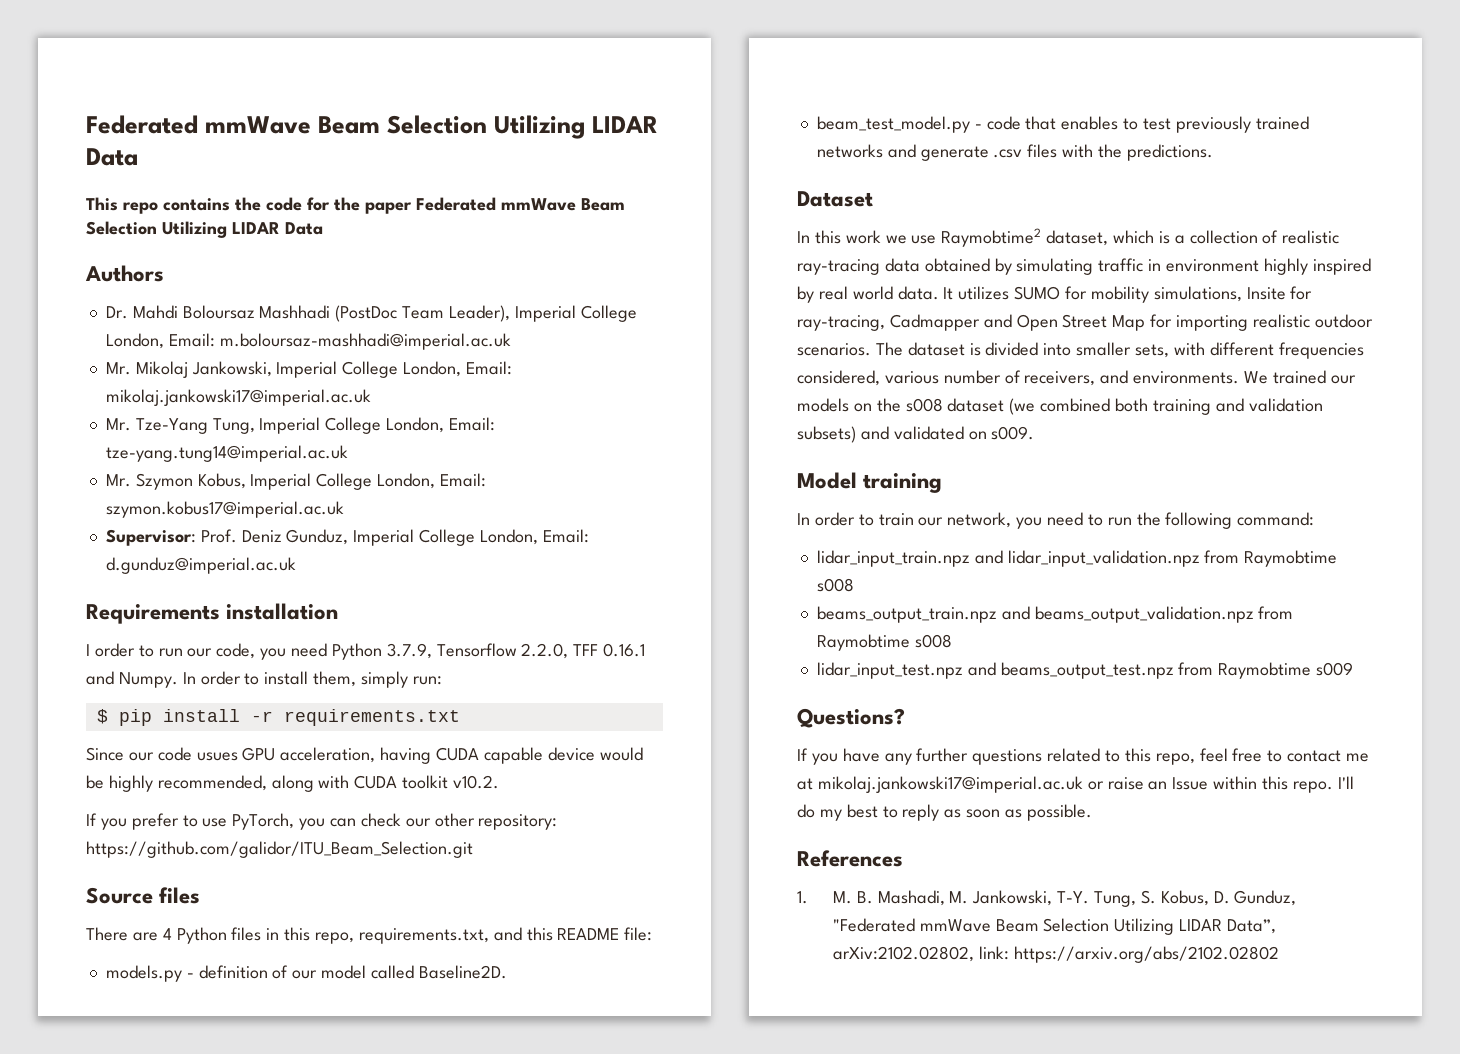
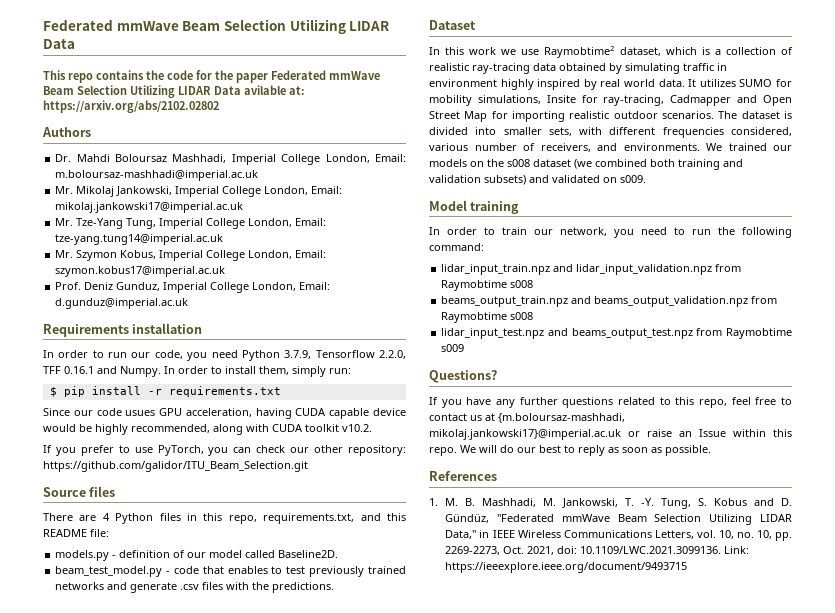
- This repo contains the code for the paper Federated mmWave Beam Selection Utilizing LIDAR Data
+ This repo contains the code for the paper Federated mmWave Beam Selection Utilizing LIDAR Data avilable at: https://arxiv.org/abs/2102.02802
- Dr. Mahdi Boloursaz Mashhadi (PostDoc Team Leader), Imperial College London, Email: m.boloursaz-mashhadi@imperial.ac.uk
+ Dr. Mahdi Boloursaz Mashhadi, Imperial College London, Email: m.boloursaz-mashhadi@imperial.ac.uk
- Supervisor: Prof. Deniz Gunduz, Imperial College London, Email: d.gunduz@imperial.ac.uk
+ Prof. Deniz Gunduz, Imperial College London, Email: d.gunduz@imperial.ac.uk
- I order to run our code, you need Python 3.7.9, Tensorflow 2.2.0, TFF 0.16.1 and Numpy.
+ In order to run our code, you need Python 3.7.9, Tensorflow 2.2.0, TFF 0.16.1 and Numpy.
- If you have any further questions related to this repo, feel free to contact me at mikolaj.jankowski17@imperial.ac.uk or raise an Issue within this repo.
+ If you have any further questions related to this repo, feel free to contact us at {m.boloursaz-mashhadi, mikolaj.jankowski17}@imperial.ac.uk or raise an Issue within this repo.
- I'll do my best to reply as soon as possible.
+ We will do our best to reply as soon as possible.
- 1. M. B. Mashadi, M. Jankowski, T-Y. Tung, S. Kobus, D. Gunduz, "Federated mmWave Beam Selection Utilizing LIDAR Data”, arXiv:2102.02802, link: https://arxiv.org/abs/2102.02802
+ 1. M. B. Mashhadi, M. Jankowski, T. -Y. Tung, S. Kobus and D. Gündüz, "Federated mmWave Beam Selection Utilizing LIDAR Data," in IEEE Wireless Communications Letters, vol. 10, no. 10, pp. 2269-2273, Oct. 2021, doi: 10.1109/LWC.2021.3099136. Link: https://ieeexplore.ieee.org/document/9493715

